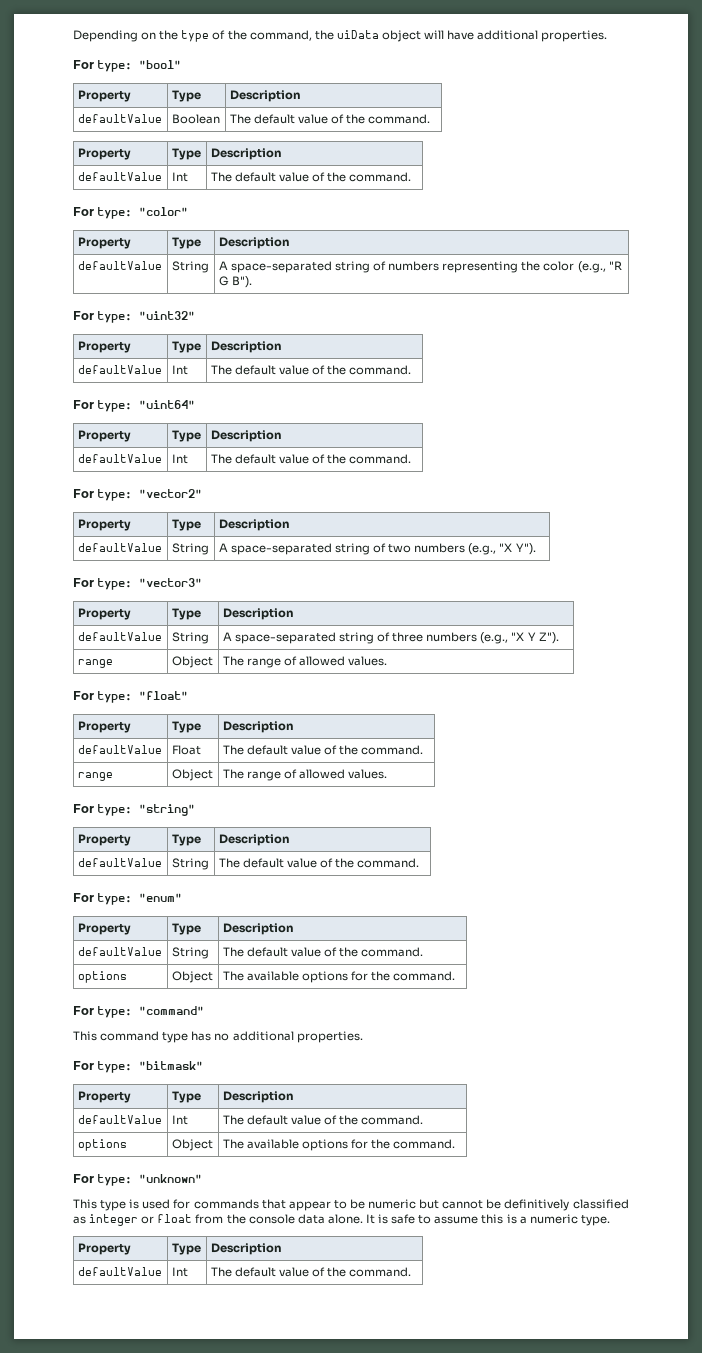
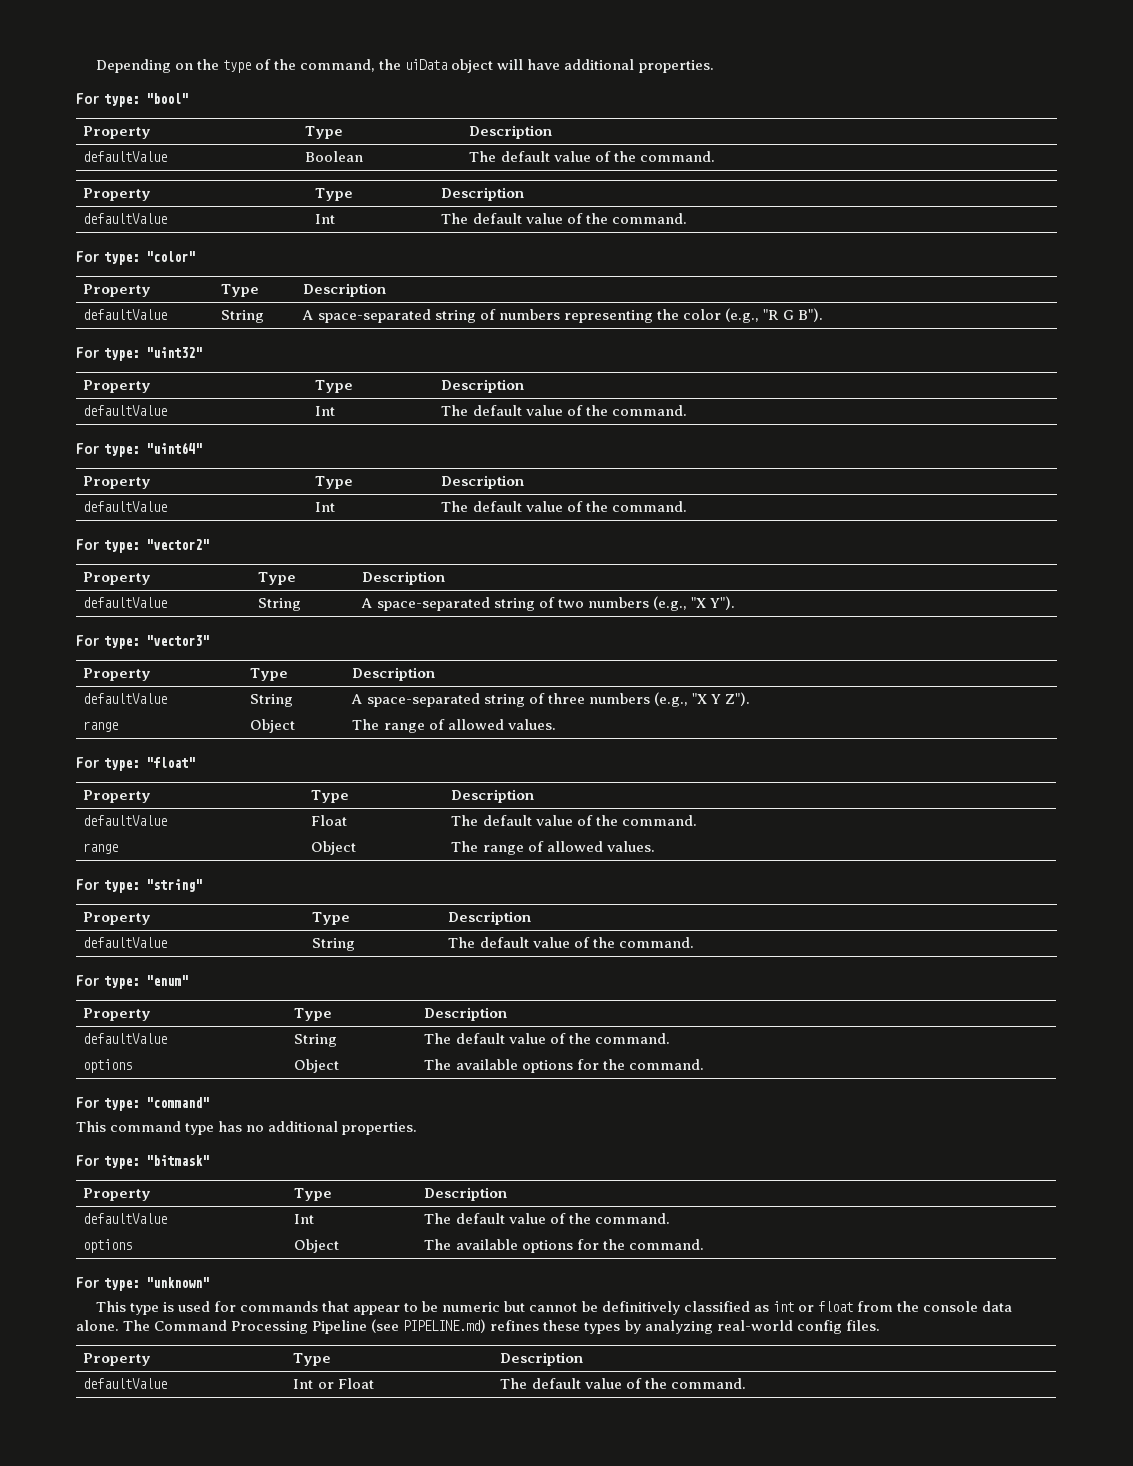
- This type is used for commands that appear to be numeric but cannot be definitively classified as integer or float from the console data alone.
+ This type is used for commands that appear to be numeric but cannot be definitively classified as int or float from the console data alone.
- It is safe to assume this is a numeric type.
+ The Command Processing Pipeline (see PIPELINE.md) refines these types by analyzing real-world config files.
  Property | Type | Description
- defaultValue | Int | The default value of the command.
+ defaultValue | Int or Float | The default value of the command.

